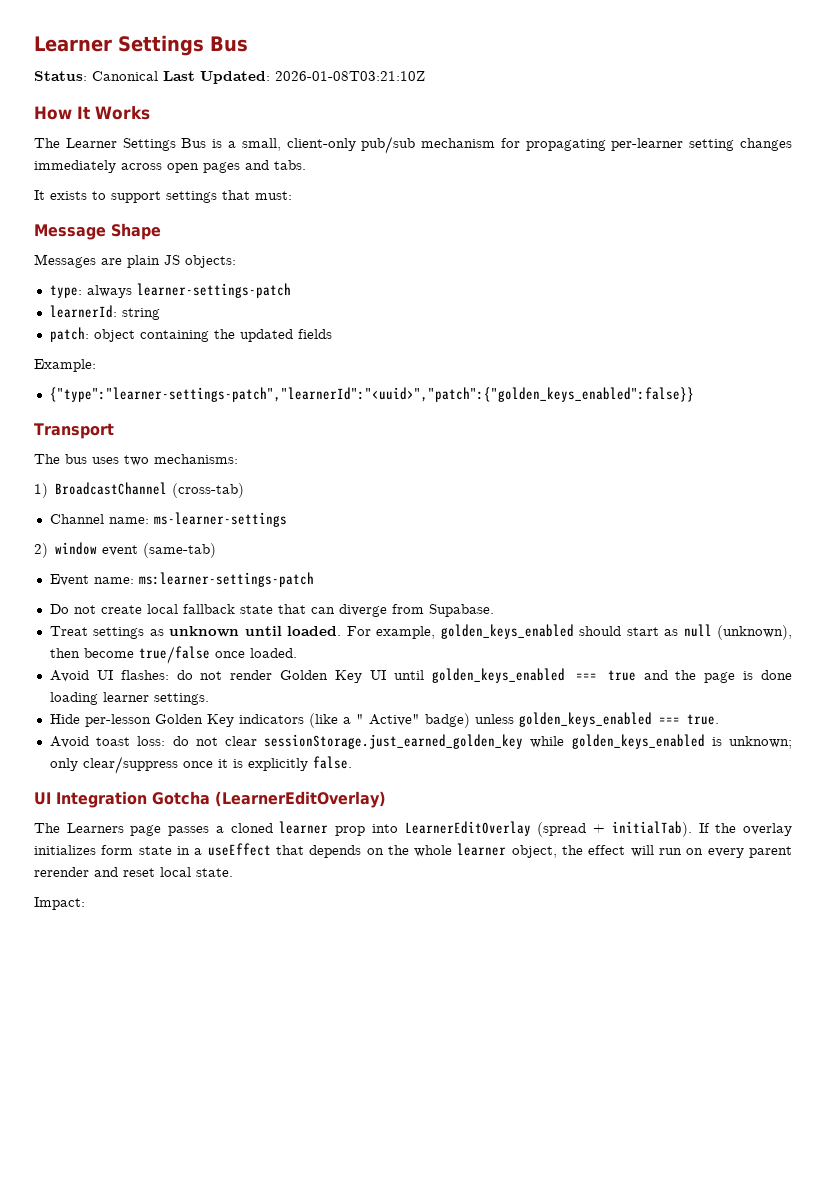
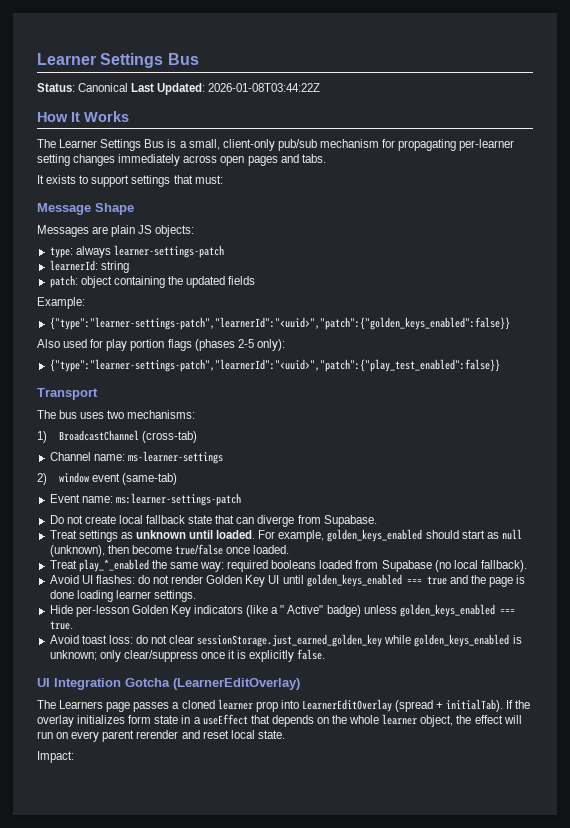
- Status: Canonical Last Updated: 2026-01-08T03:21:10Z
+ Status: Canonical Last Updated: 2026-01-08T03:44:22Z
+ Also used for play portion flags (phases 2-5 only):
+ {"type":"learner-settings-patch","learnerId":"<uuid>","patch":{"play_test_enabled":false}}
+ Treat play_*_enabled the same way: required booleans loaded from Supabase (no local fallback).

